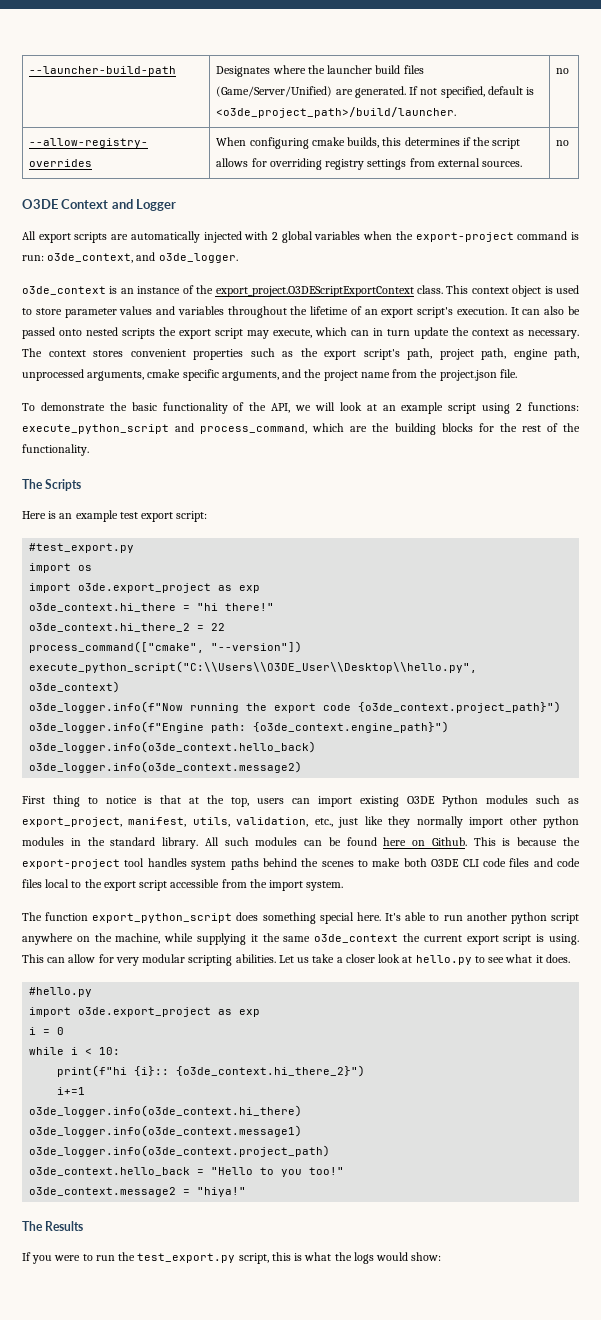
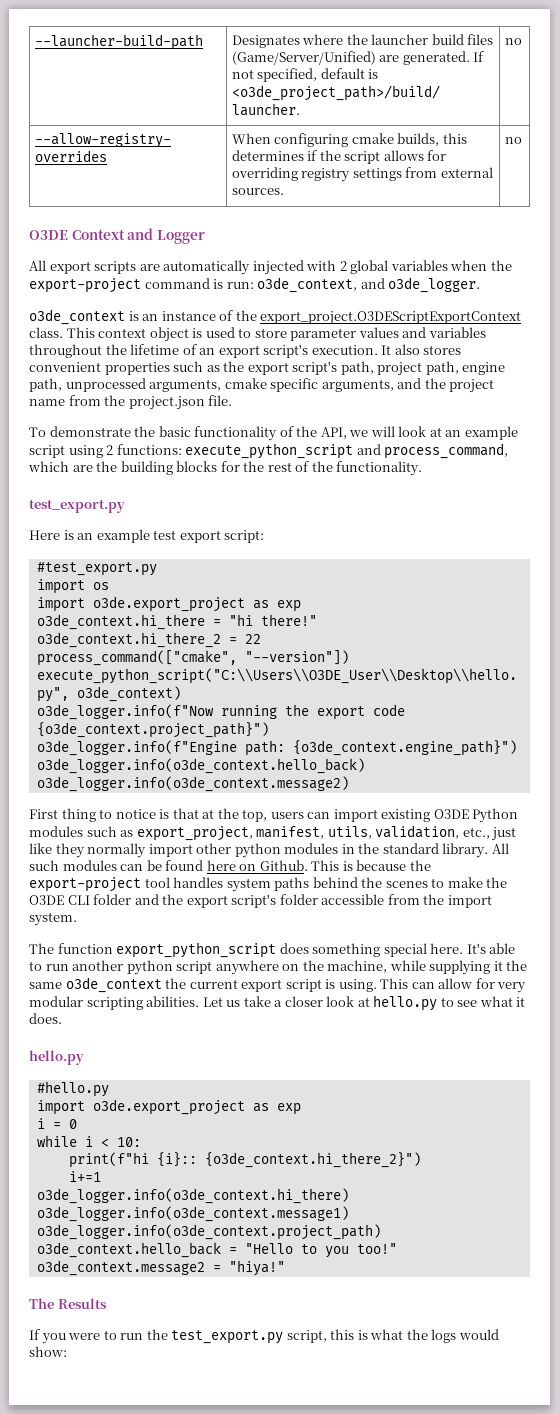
- It can also be passed onto nested scripts the export script may execute, which can in turn update the context as necessary. The context stores convenient properties such as the export script's path, project path, engine path, unprocessed arguments, cmake specific arguments, and the project name from the project.json file.
+ It also stores convenient properties such as the export script's path, project path, engine path, unprocessed arguments, cmake specific arguments, and the project name from the project.json file.
  To demonstrate the basic functionality of the API, we will look at an example script using 2 functions: execute_python_script and process_command, which are the building blocks for the rest of the functionality.
- The Scripts
+ test_export.py
- This is because the export-project tool handles system paths behind the scenes to make both O3DE CLI code files and code files local to the export script accessible from the import system.
+ This is because the export-project tool handles system paths behind the scenes to make the O3DE CLI folder and the export script's folder accessible from the import system.
  Let us take a closer look at hello.py to see what it does.
+ hello.py

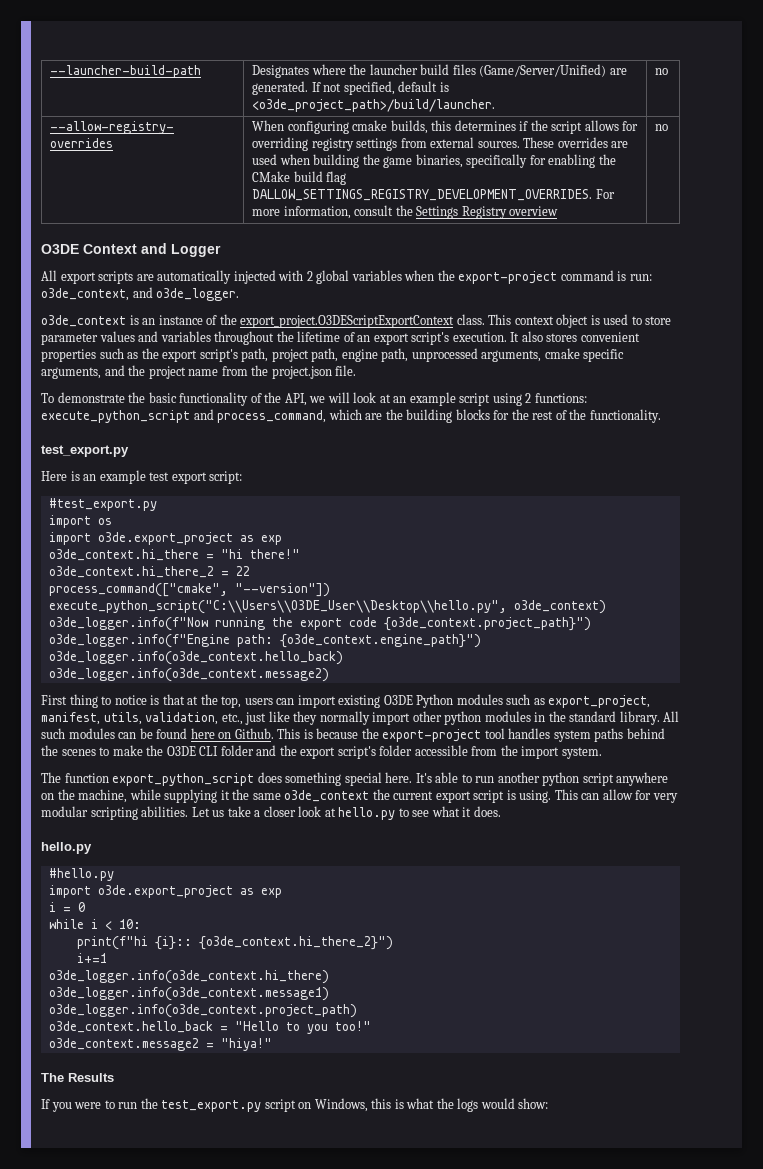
+ These overrides are used when building the game binaries, specifically for enabling the CMake build flag DALLOW_SETTINGS_REGISTRY_DEVELOPMENT_OVERRIDES. For more information, consult the Settings Registry overview
- If you were to run the test_export.py script, this is what the logs would show:
+ If you were to run the test_export.py script on Windows, this is what the logs would show:

